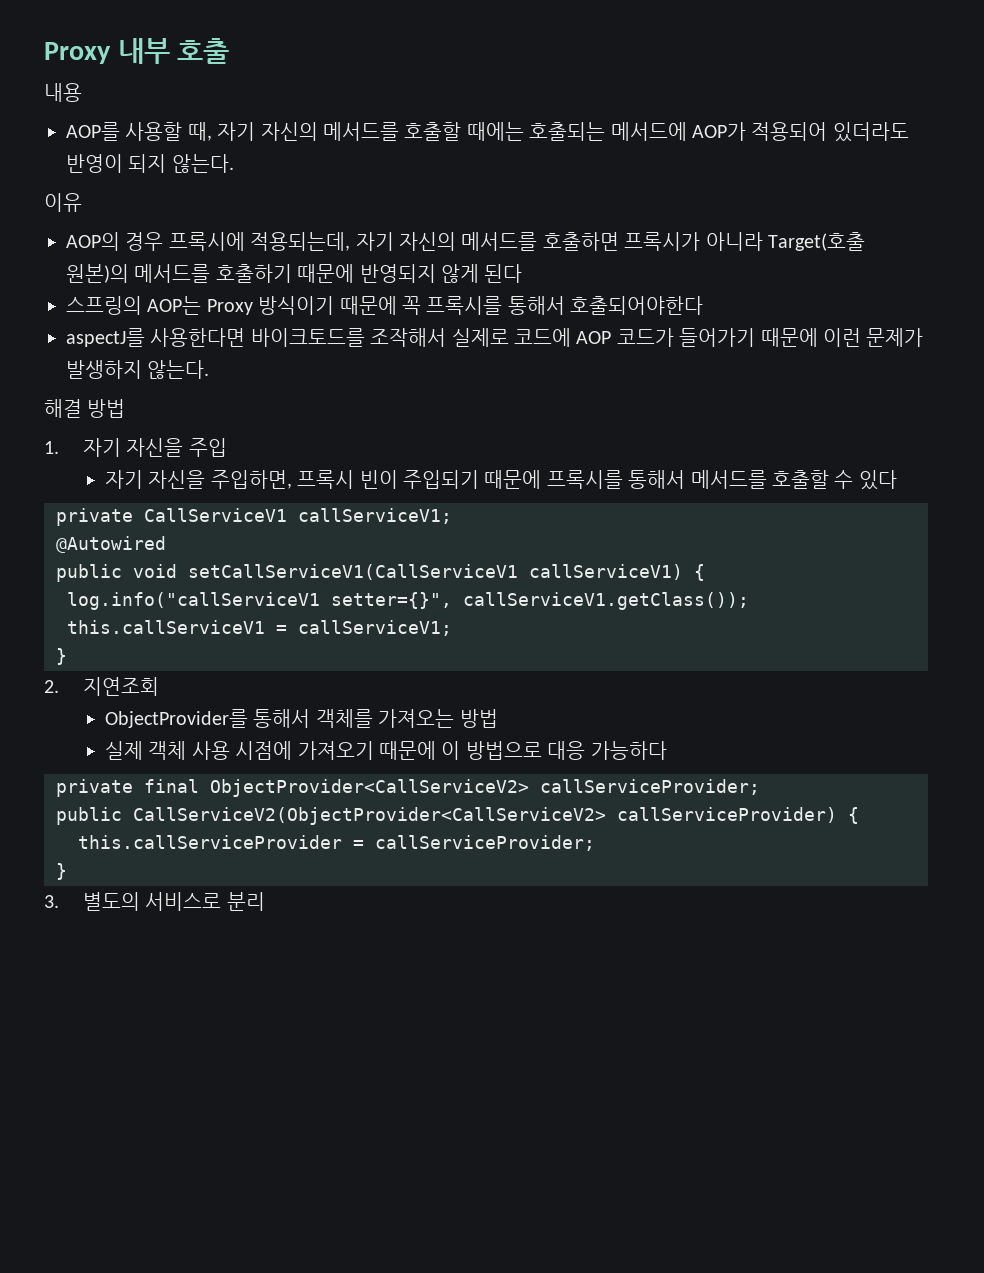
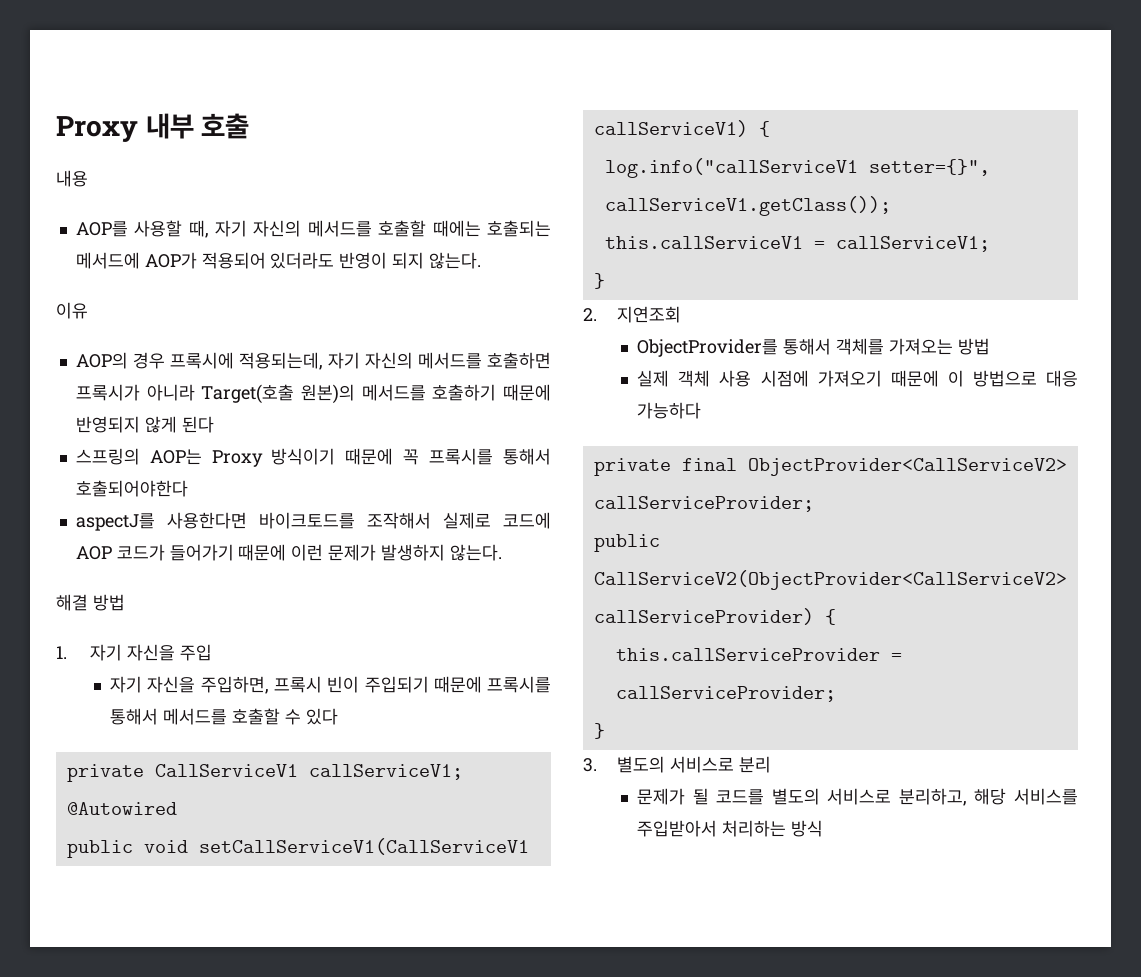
+ 문제가 될 코드를 별도의 서비스로 분리하고, 해당 서비스를 주입받아서 처리하는 방식

